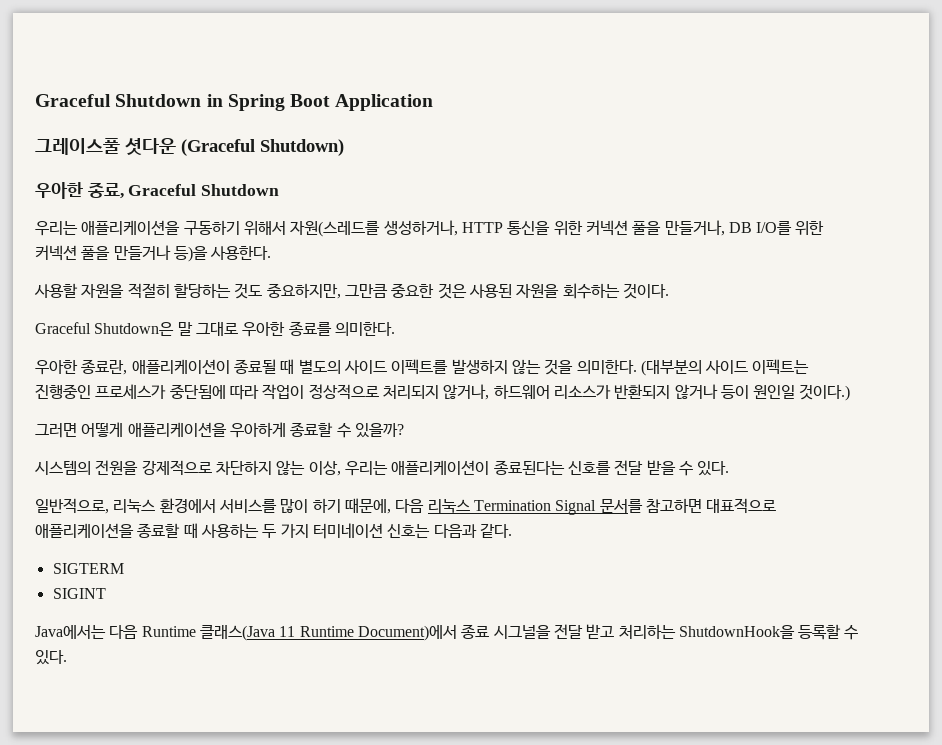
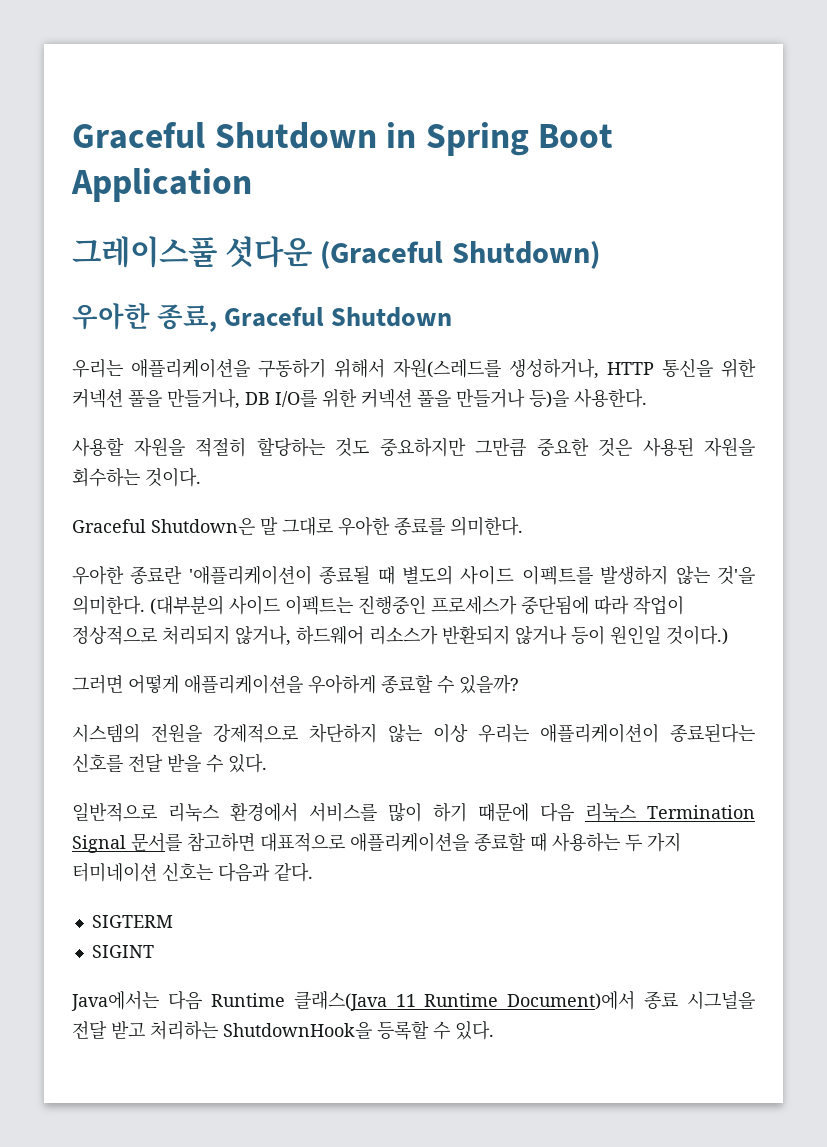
- 사용할 자원을 적절히 할당하는 것도 중요하지만, 그만큼 중요한 것은 사용된 자원을 회수하는 것이다.
+ 사용할 자원을 적절히 할당하는 것도 중요하지만 그만큼 중요한 것은 사용된 자원을 회수하는 것이다.
- 우아한 종료란, 애플리케이션이 종료될 때 별도의 사이드 이펙트를 발생하지 않는 것을 의미한다.
+ 우아한 종료란 '애플리케이션이 종료될 때 별도의 사이드 이펙트를 발생하지 않는 것'을 의미한다.
- 시스템의 전원을 강제적으로 차단하지 않는 이상, 우리는 애플리케이션이 종료된다는 신호를 전달 받을 수 있다.
+ 시스템의 전원을 강제적으로 차단하지 않는 이상 우리는 애플리케이션이 종료된다는 신호를 전달 받을 수 있다.
- 일반적으로, 리눅스 환경에서 서비스를 많이 하기 때문에, 다음 리눅스 Termination Signal 문서를 참고하면 대표적으로 애플리케이션을 종료할 때 사용하는 두 가지 터미네이션 신호는 다음과 같다.
+ 일반적으로 리눅스 환경에서 서비스를 많이 하기 때문에 다음 리눅스 Termination Signal 문서를 참고하면 대표적으로 애플리케이션을 종료할 때 사용하는 두 가지 터미네이션 신호는 다음과 같다.

